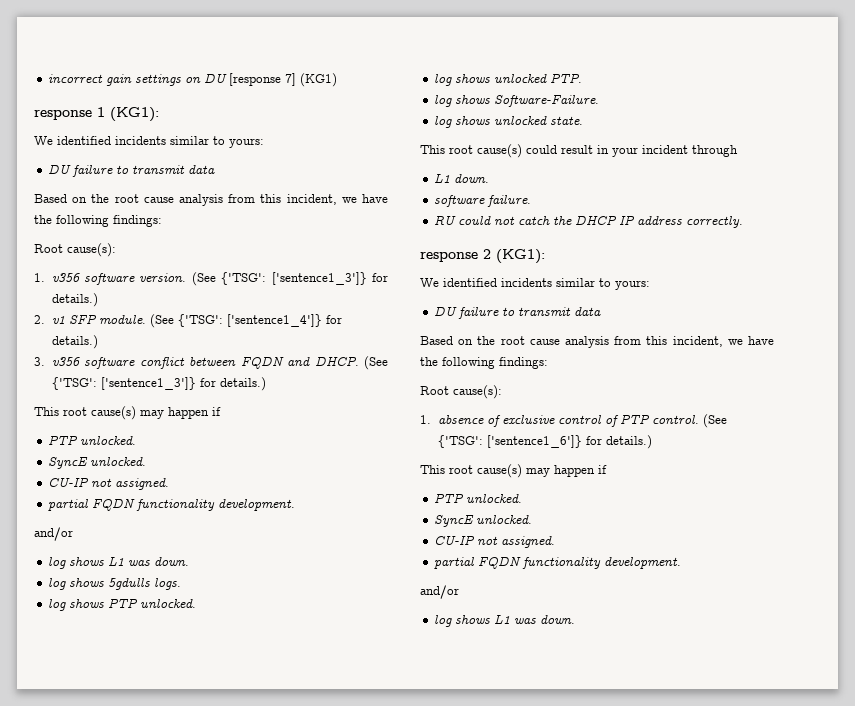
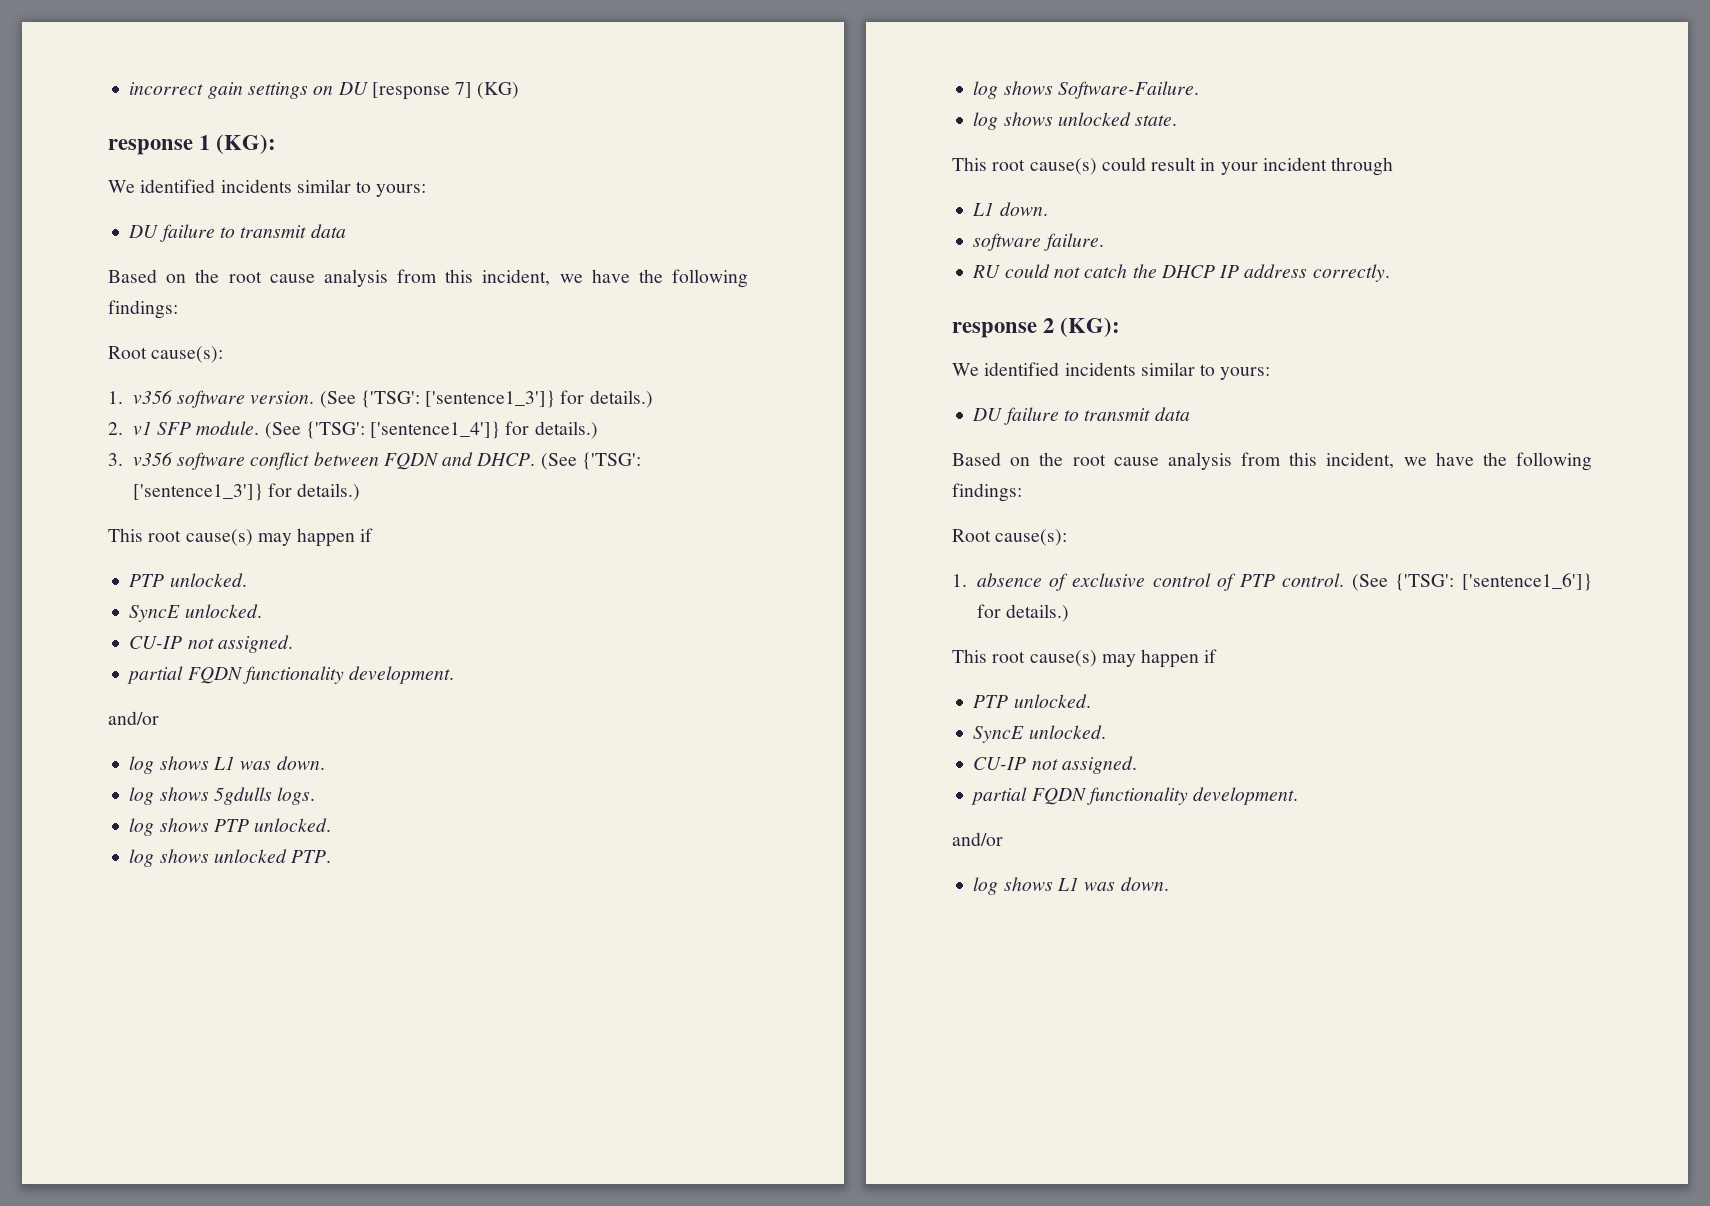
- incorrect gain settings on DU [response 7] (KG1)
+ incorrect gain settings on DU [response 7] (KG)
- response 1 (KG1):
+ response 1 (KG):
- response 2 (KG1):
+ response 2 (KG):

